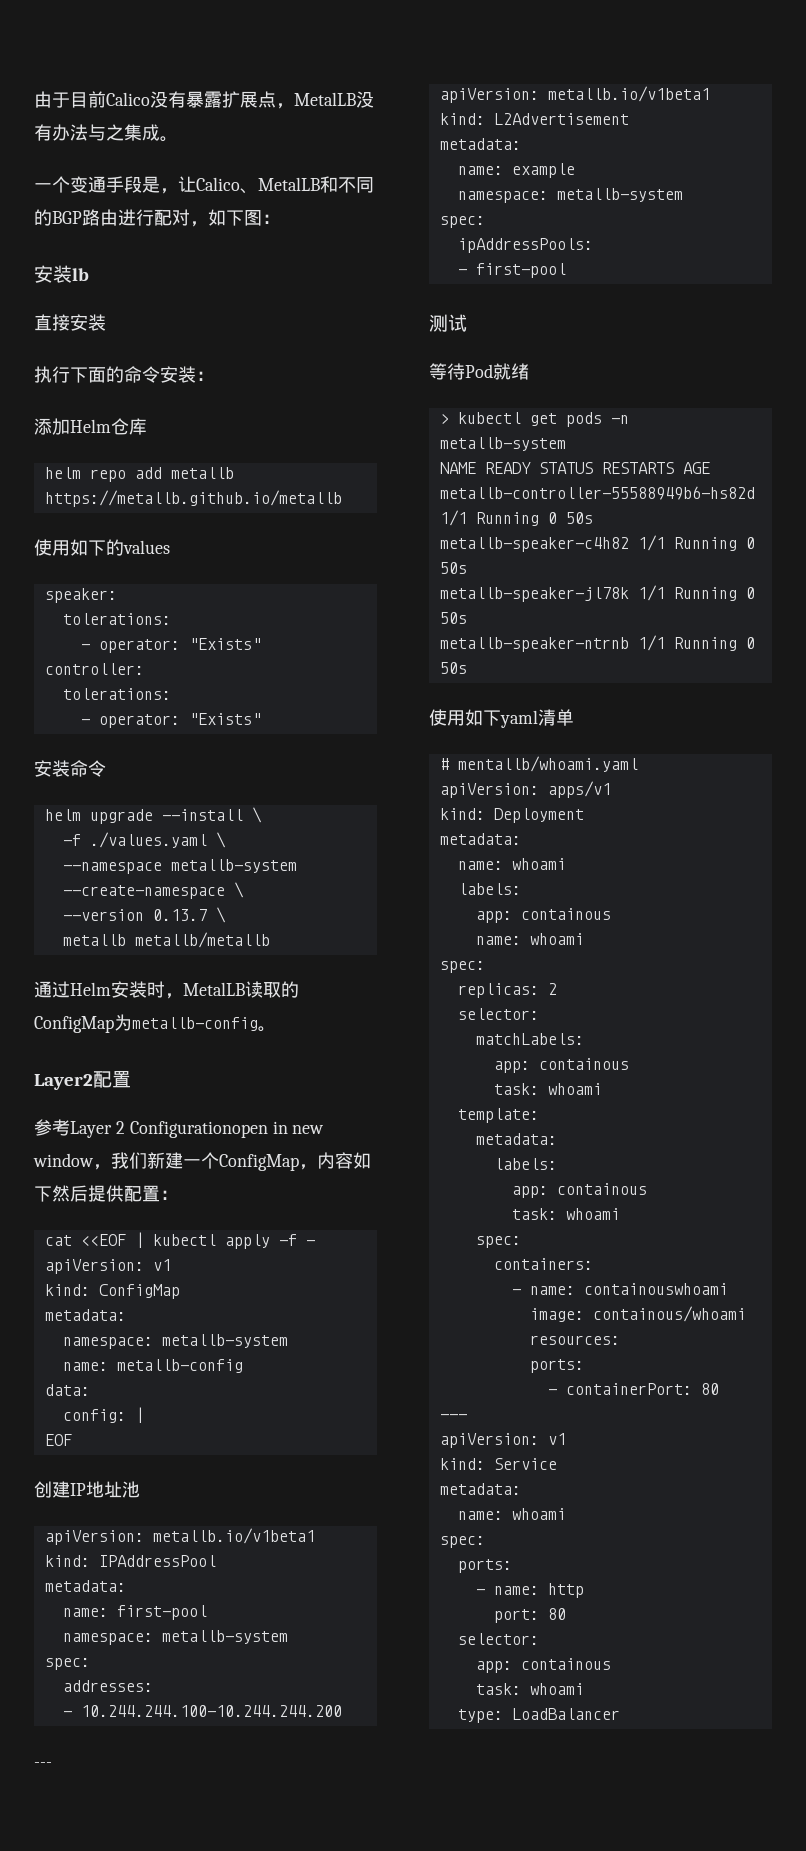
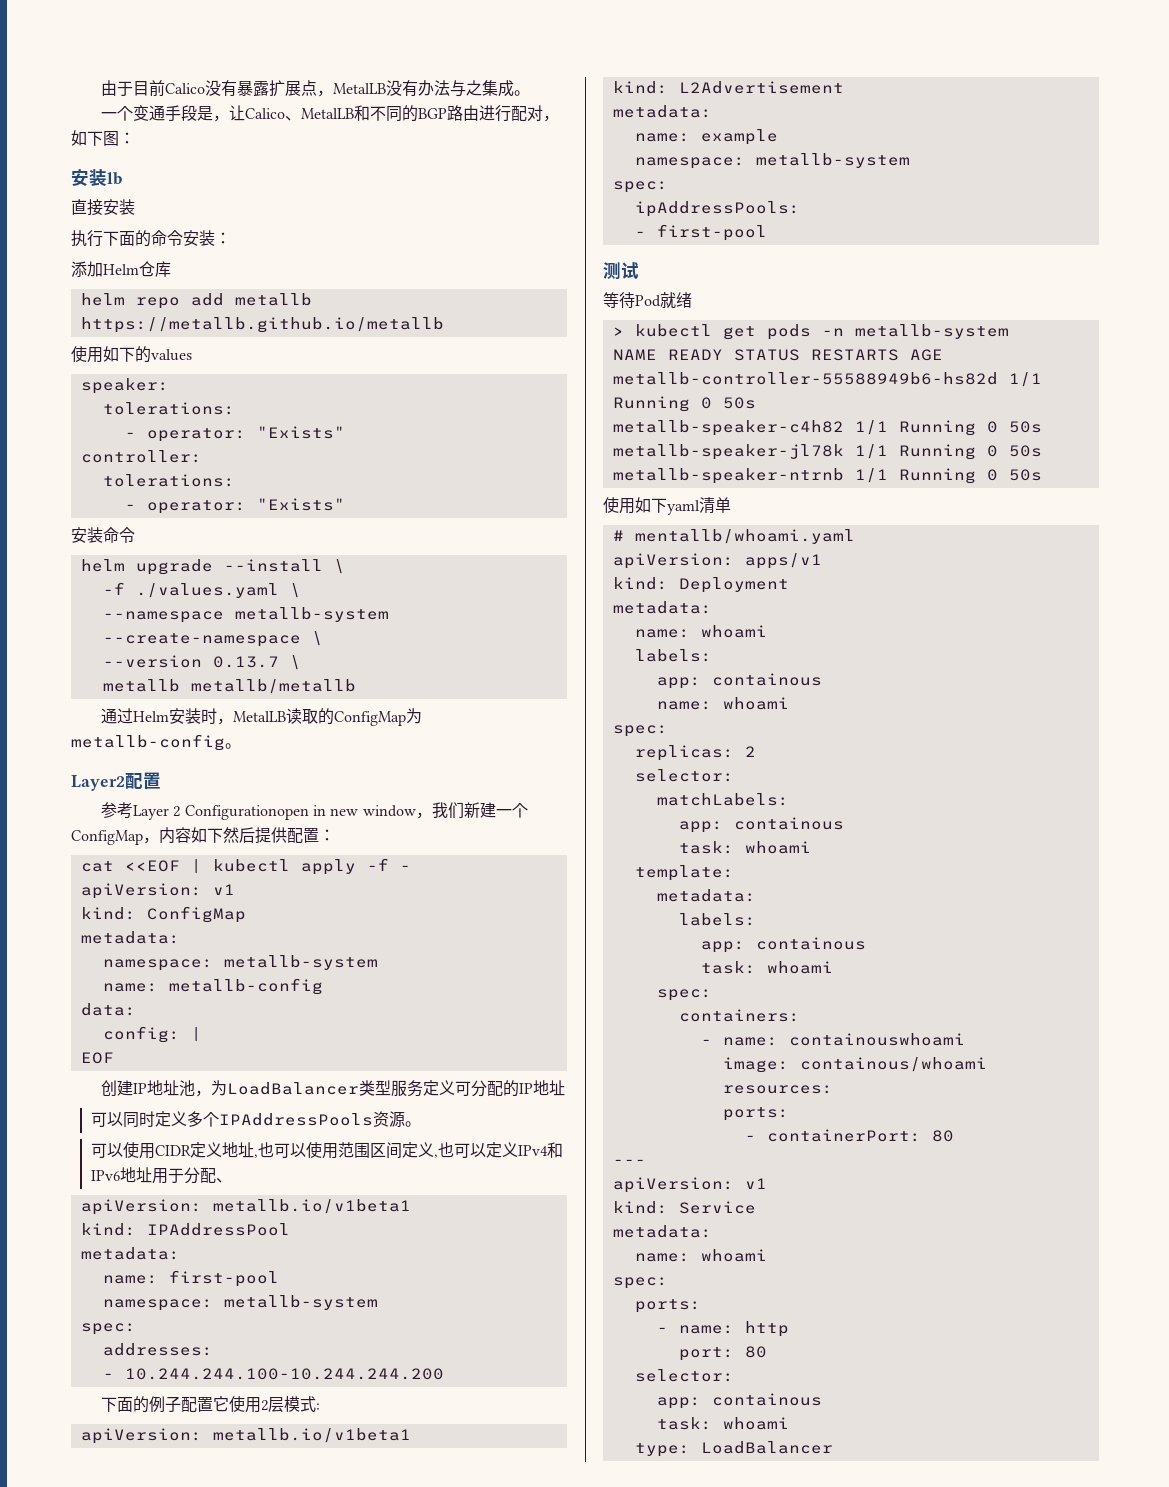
- 创建IP地址池
+ 创建IP地址池，为LoadBalancer类型服务定义可分配的IP地址
+ 可以同时定义多个IPAddressPools资源。
+ 可以使用CIDR定义地址,也可以使用范围区间定义,也可以定义IPv4和IPv6地址用于分配、
  - 10.244.244.100-10.244.244.200
- ---
+ 下面的例子配置它使用2层模式:

